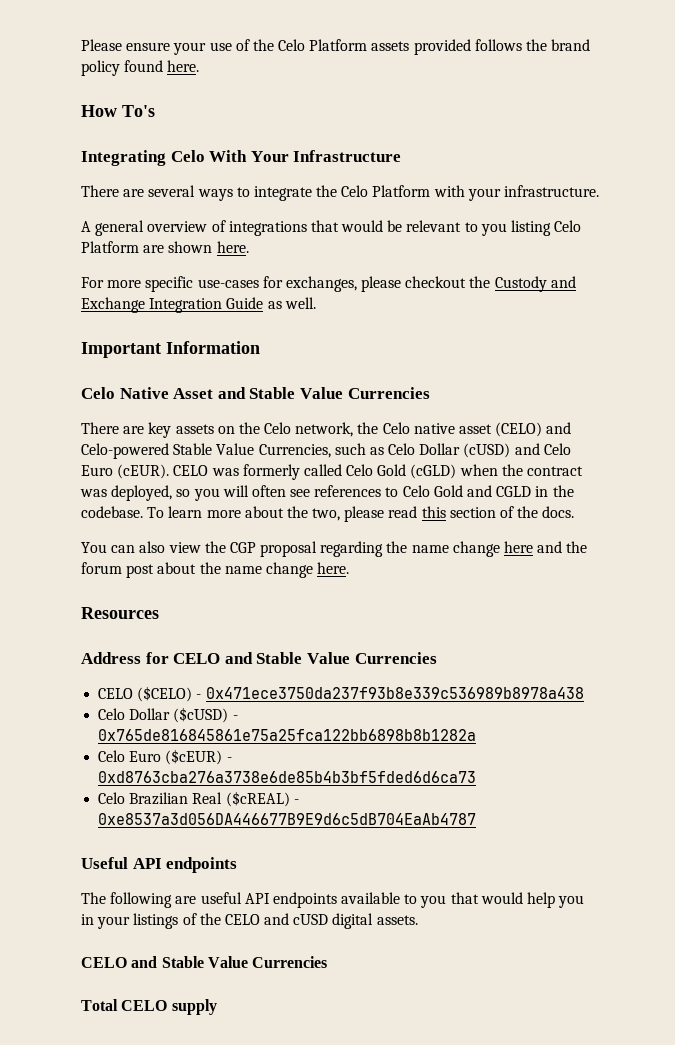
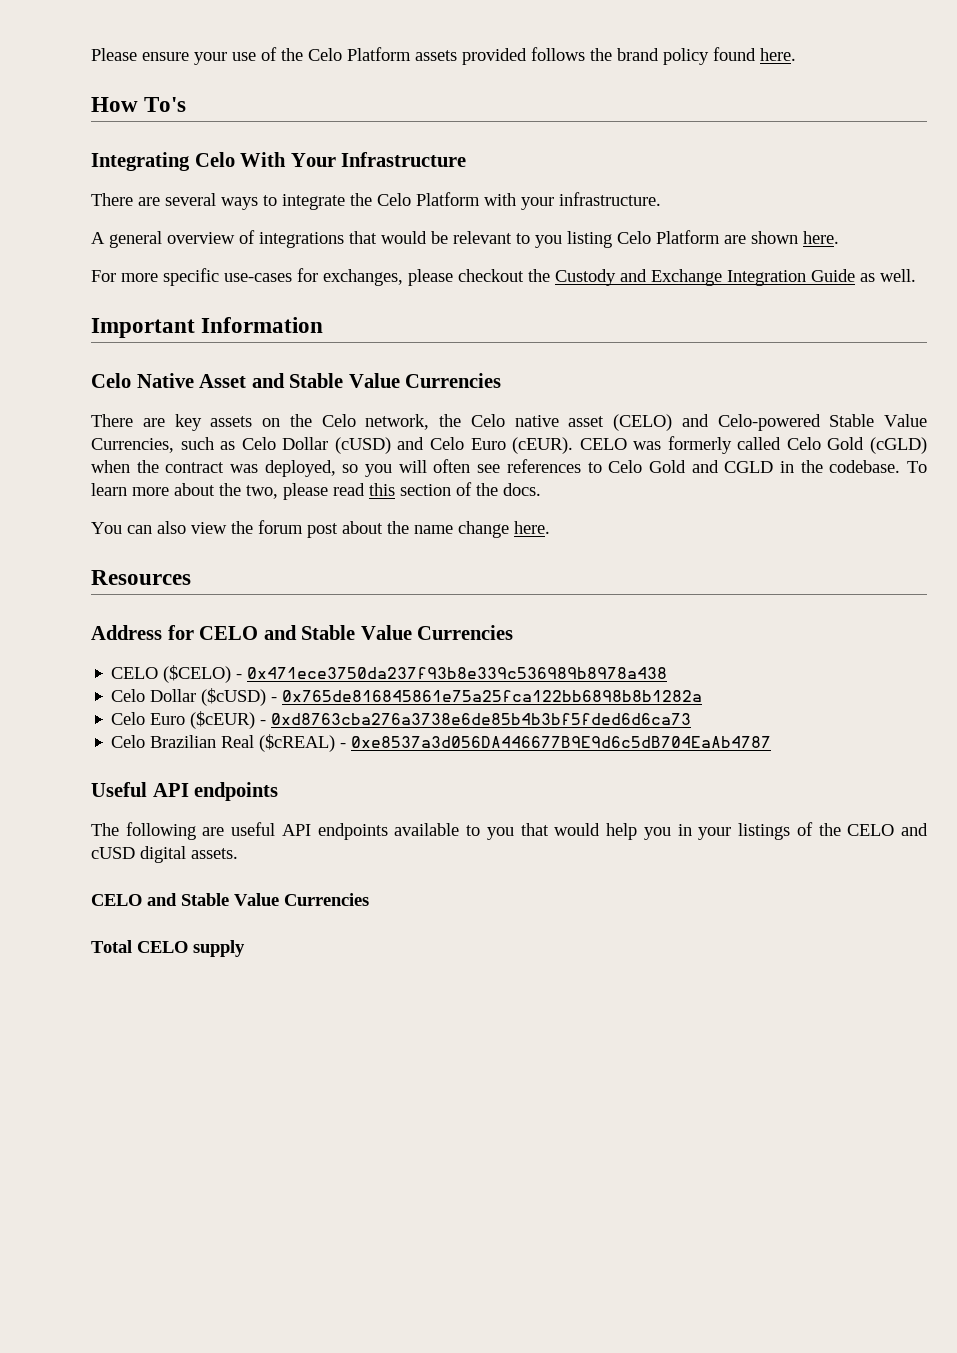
- You can also view the CGP proposal regarding the name change here and the forum post about the name change here.
+ You can also view the forum post about the name change here.

